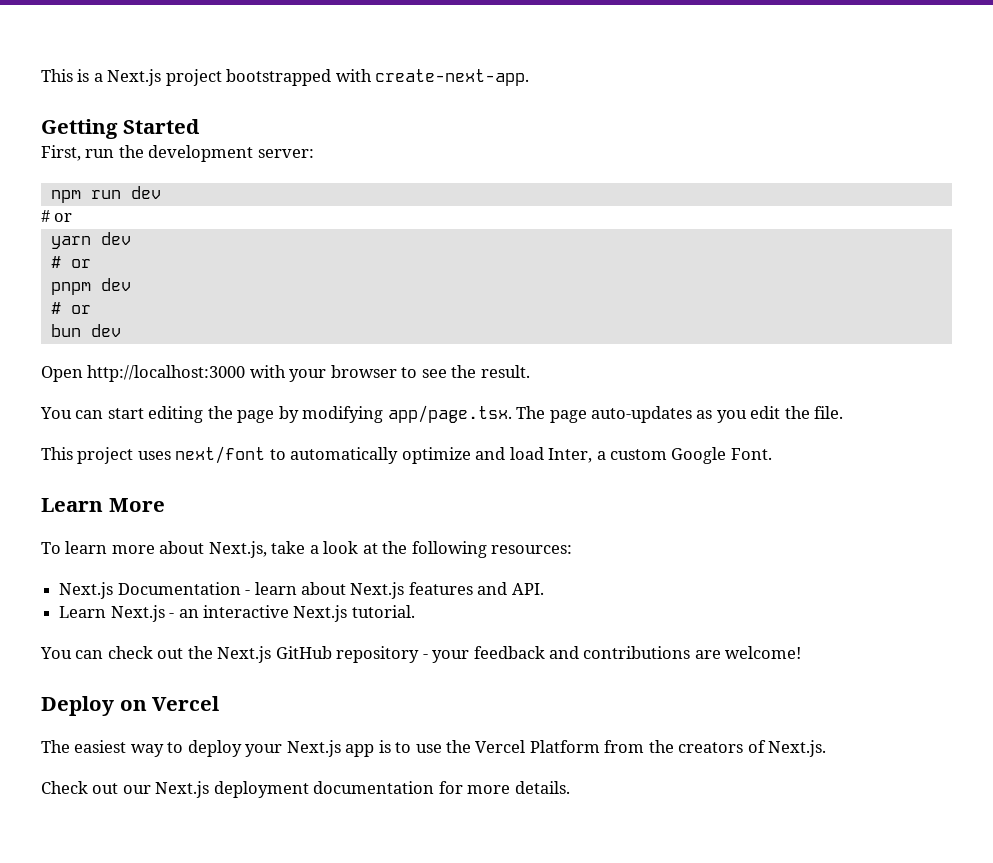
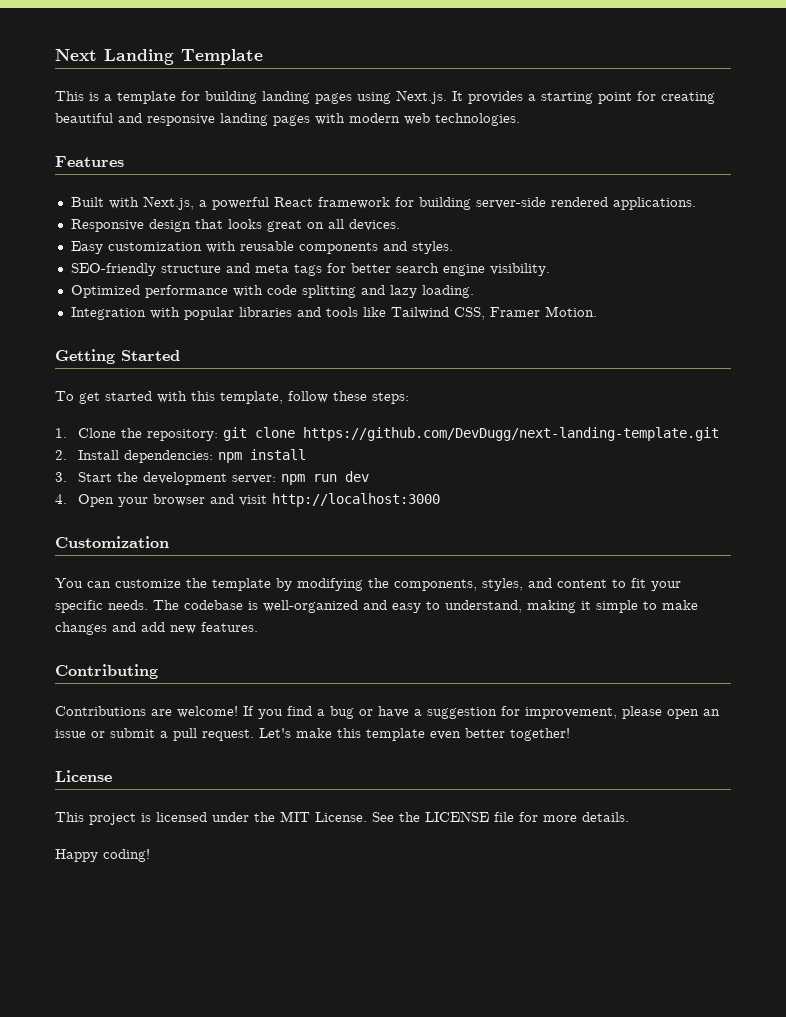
- This is a Next.js project bootstrapped with create-next-app.
+ Next Landing Template
+ This is a template for building landing pages using Next.js. It provides a starting point for creating beautiful and responsive landing pages with modern web technologies.
+ Features
+ Built with Next.js, a powerful React framework for building server-side rendered applications.
+ Responsive design that looks great on all devices.
+ Easy customization with reusable components and styles.
+ SEO-friendly structure and meta tags for better search engine visibility.
+ Optimized performance with code splitting and lazy loading.
+ Integration with popular libraries and tools like Tailwind CSS, Framer Motion.
  Getting Started
- First, run the development server:
- npm run dev
- # or
- yarn dev
- # or
- pnpm dev
- # or
- bun dev
- Open http://localhost:3000 with your browser to see the result.
- You can start editing the page by modifying app/page.tsx. The page auto-updates as you edit the file.
- This project uses next/font to automatically optimize and load Inter, a custom Google Font.
- Learn More
- To learn more about Next.js, take a look at the following resources:
- Next.js Documentation - learn about Next.js features and API.
- Learn Next.js - an interactive Next.js tutorial.
- You can check out the Next.js GitHub repository - your feedback and contributions are welcome!
- Deploy on Vercel
- The easiest way to deploy your Next.js app is to use the Vercel Platform from the creators of Next.js.
- Check out our Next.js deployment documentation for more details.
+ To get started with this template, follow these steps:
+ 1. Clone the repository: git clone https://github.com/DevDugg/next-landing-template.git
+ 2. Install dependencies: npm install
+ 3. Start the development server: npm run dev
+ 4. Open your browser and visit http://localhost:3000
+ Customization
+ You can customize the template by modifying the components, styles, and content to fit your specific needs. The codebase is well-organized and easy to understand, making it simple to make changes and add new features.
+ Contributing
+ Contributions are welcome! If you find a bug or have a suggestion for improvement, please open an issue or submit a pull request. Let's make this template even better together!
+ License
+ This project is licensed under the MIT License. See the LICENSE file for more details.
+ Happy coding!

